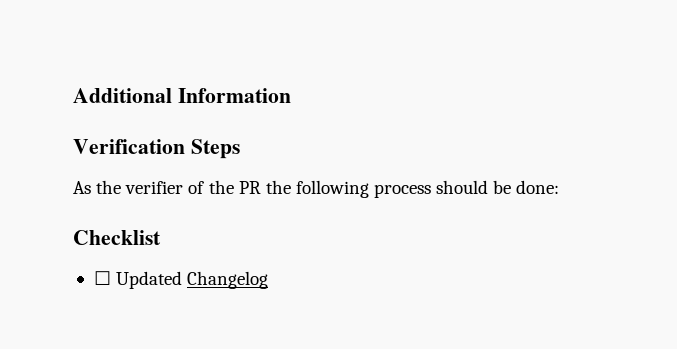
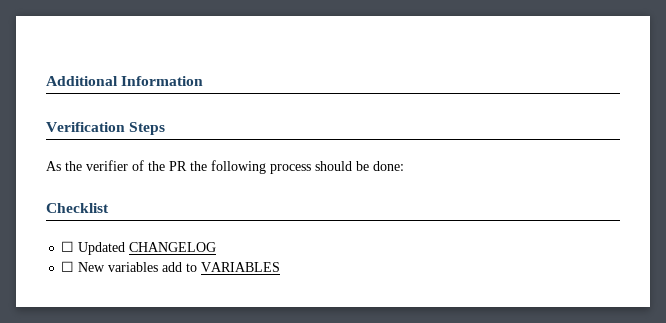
- ☐ Updated Changelog
+ ☐ Updated CHANGELOG
+ ☐ New variables add to VARIABLES

